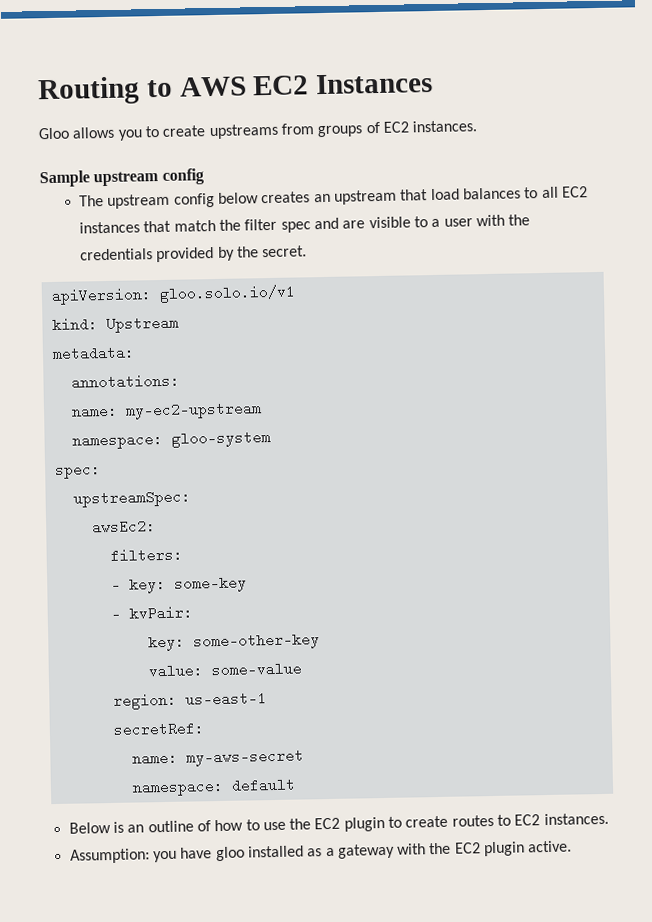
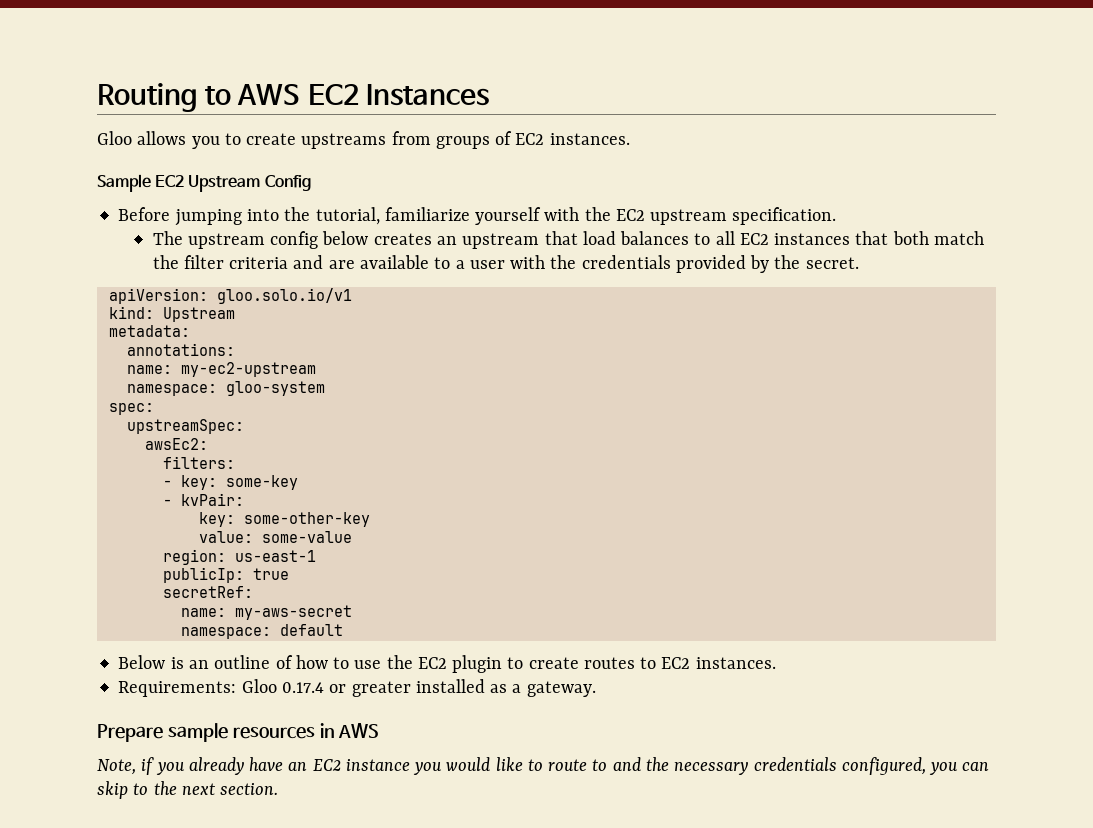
- Sample upstream config
+ Sample EC2 Upstream Config
+ Before jumping into the tutorial, familiarize yourself with the EC2 upstream specification.
- The upstream config below creates an upstream that load balances to all EC2 instances that match the filter spec and are visible to a user with the credentials provided by the secret.
+ The upstream config below creates an upstream that load balances to all EC2 instances that both match the filter criteria and are available to a user with the credentials provided by the secret.
+ publicIp: true
- Assumption: you have gloo installed as a gateway with the EC2 plugin active.
+ Requirements: Gloo 0.17.4 or greater installed as a gateway.
+ Prepare sample resources in AWS
+ Note, if you already have an EC2 instance you would like to route to and the necessary credentials configured, you can skip to the next section.

